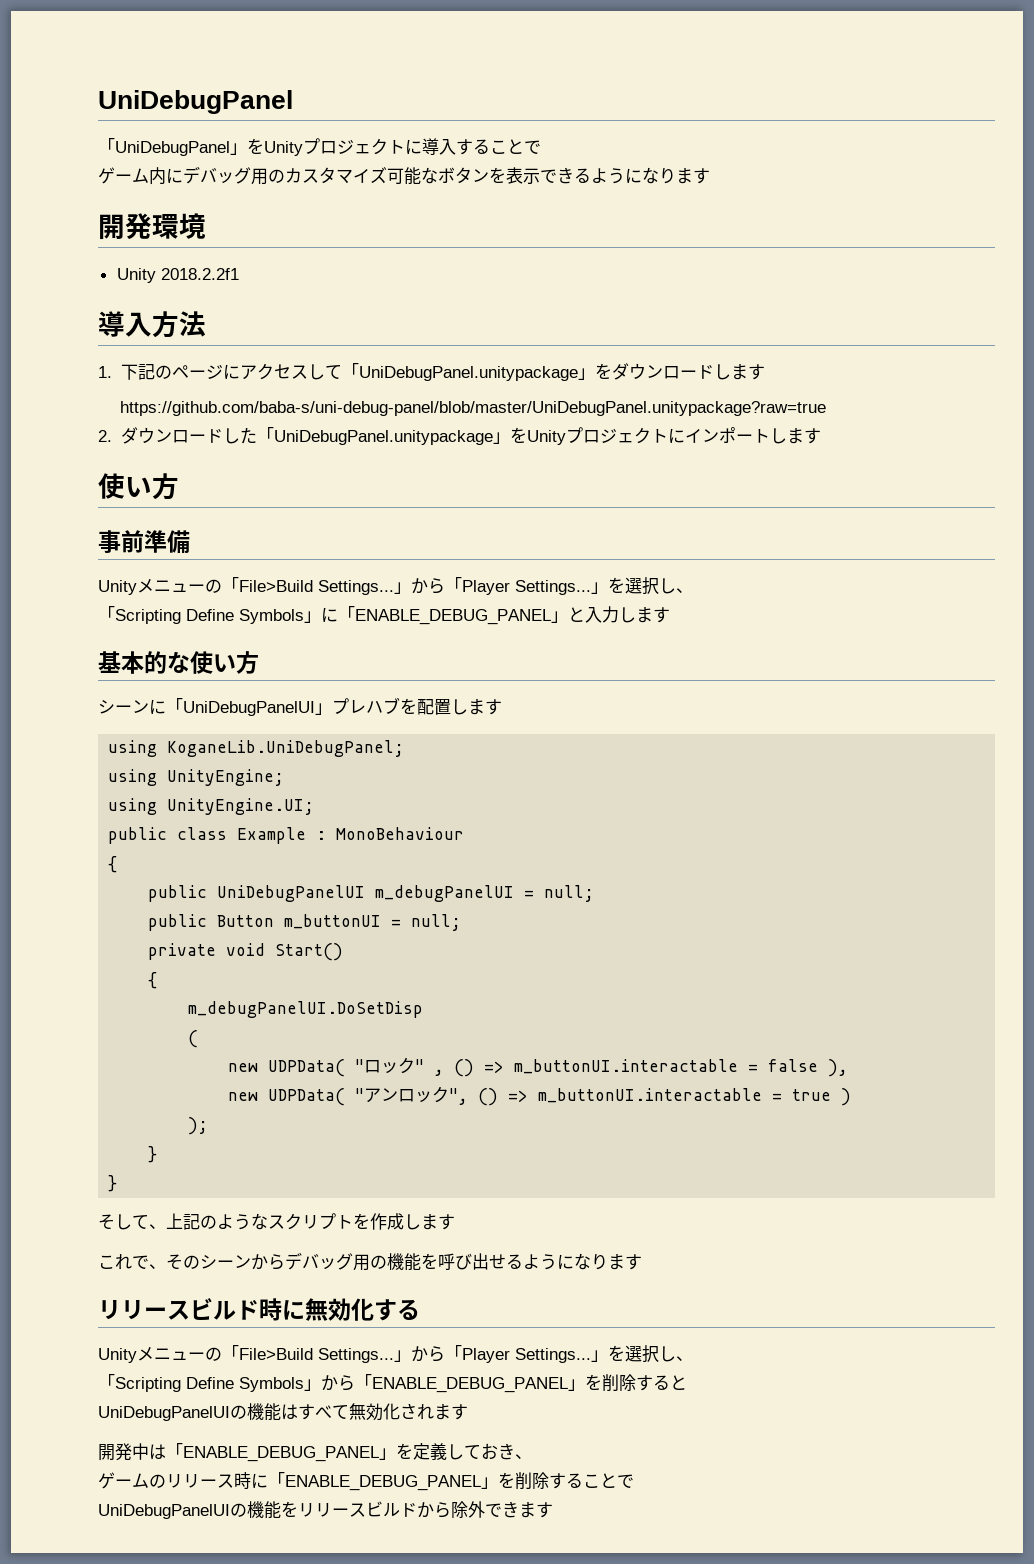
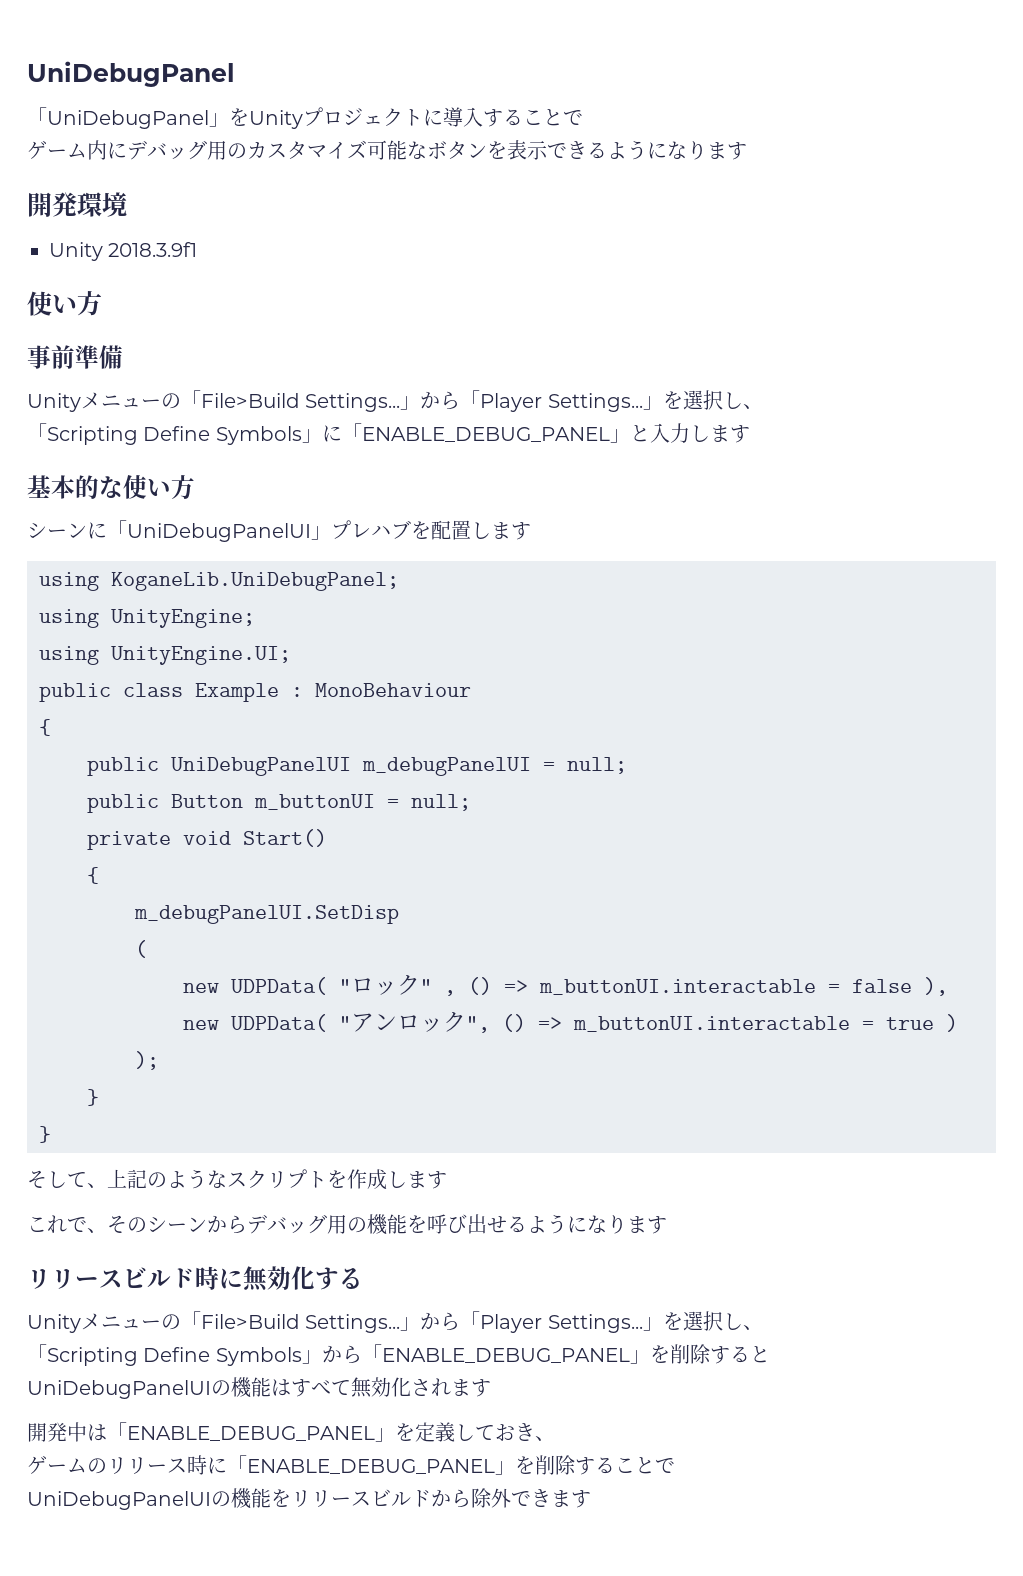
- Unity 2018.2.2f1
- 導入方法
- 1.下記のページにアクセスして「UniDebugPanel.unitypackage」をダウンロードします
- https://github.com/baba-s/uni-debug-panel/blob/master/UniDebugPanel.unitypackage?raw=true
- 2.ダウンロードした「UniDebugPanel.unitypackage」をUnityプロジェクトにインポートします
+ Unity 2018.3.9f1
- m_debugPanelUI.DoSetDisp
+ m_debugPanelUI.SetDisp

